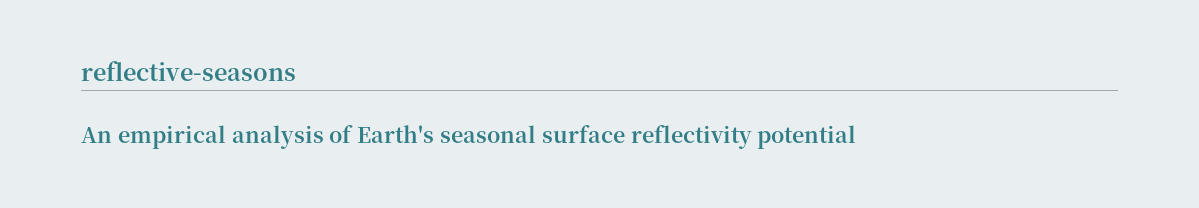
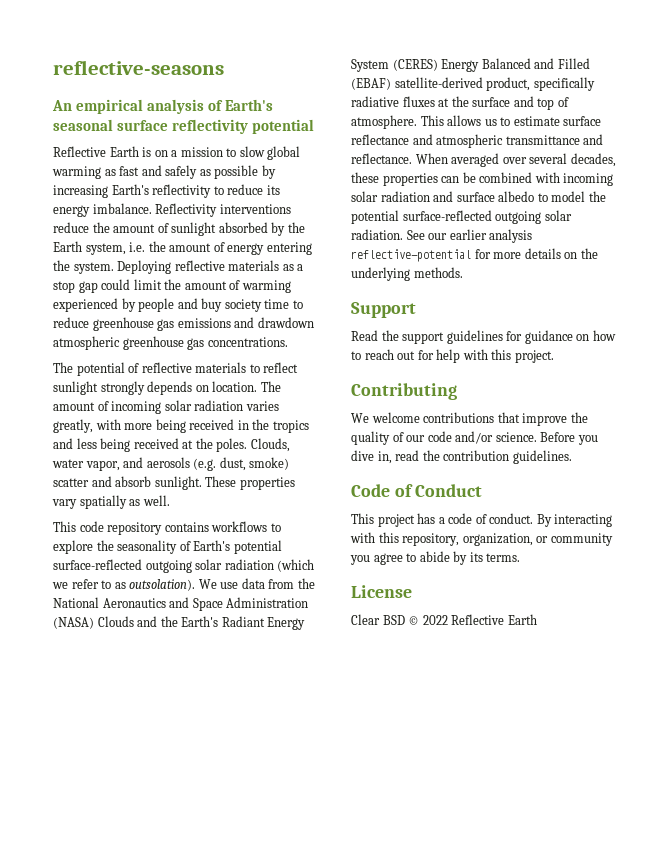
+ Reflective Earth is on a mission to slow global warming as fast and safely as possible by increasing Earth's reflectivity to reduce its energy imbalance. Reflectivity interventions reduce the amount of sunlight absorbed by the Earth system, i.e. the amount of energy entering the system. Deploying reflective materials as a stop gap could limit the amount of warming experienced by people and buy society time to reduce greenhouse gas emissions and drawdown atmospheric greenhouse gas concentrations.
+ The potential of reflective materials to reflect sunlight strongly depends on location. The amount of incoming solar radiation varies greatly, with more being received in the tropics and less being received at the poles. Clouds, water vapor, and aerosols (e.g. dust, smoke) scatter and absorb sunlight. These properties vary spatially as well.
+ This code repository contains workflows to explore the seasonality of Earth's potential surface-reflected outgoing solar radiation (which we refer to as outsolation). We use data from the National Aeronautics and Space Administration (NASA) Clouds and the Earth's Radiant Energy System (CERES) Energy Balanced and Filled (EBAF) satellite-derived product, specifically radiative fluxes at the surface and top of atmosphere. This allows us to estimate surface reflectance and atmospheric transmittance and reflectance. When averaged over several decades, these properties can be combined with incoming solar radiation and surface albedo to model the potential surface-reflected outgoing solar radiation. See our earlier analysis reflective-potential for more details on the underlying methods.
+ Support
+ Read the support guidelines for guidance on how to reach out for help with this project.
+ Contributing
+ We welcome contributions that improve the quality of our code and/or science. Before you dive in, read the contribution guidelines.
+ Code of Conduct
+ This project has a code of conduct. By interacting with this repository, organization, or community you agree to abide by its terms.
+ License
+ Clear BSD © 2022 Reflective Earth

